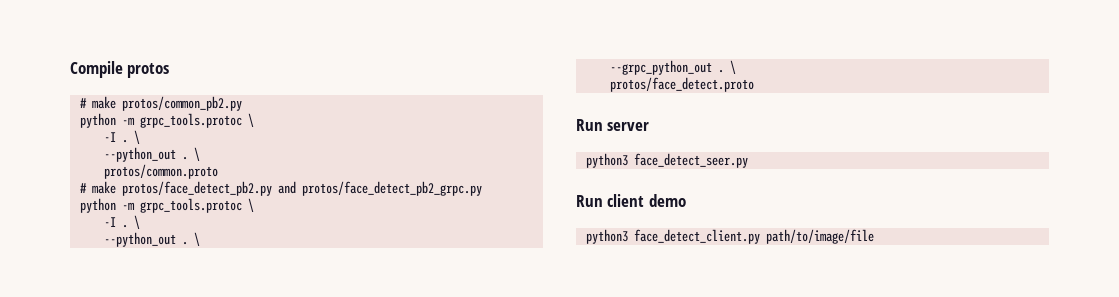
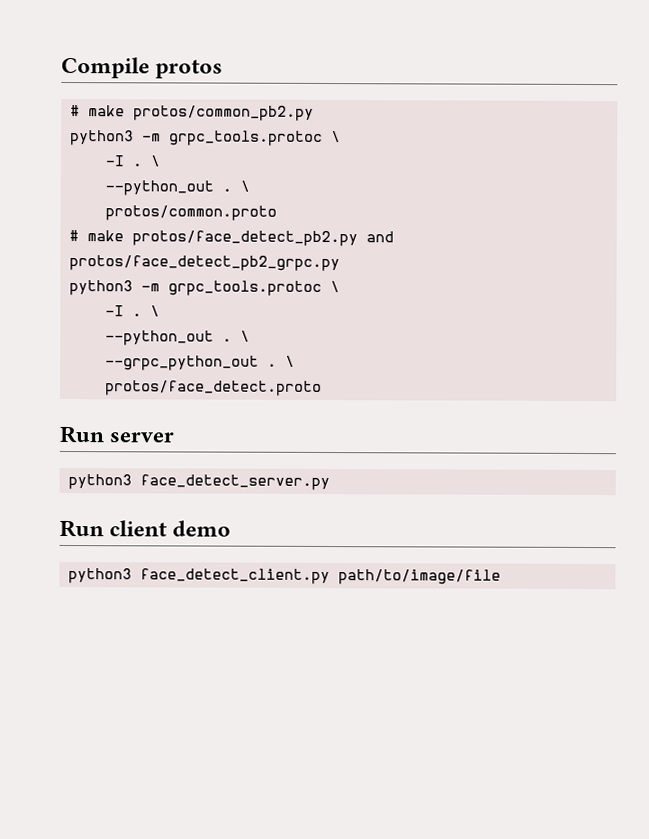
  # make protos/common_pb2.py
- python -m grpc_tools.protoc \
+ python3 -m grpc_tools.protoc \
  # make protos/face_detect_pb2.py and protos/face_detect_pb2_grpc.py
- python -m grpc_tools.protoc \
+ python3 -m grpc_tools.protoc \
- python3 face_detect_seer.py
+ python3 face_detect_server.py

